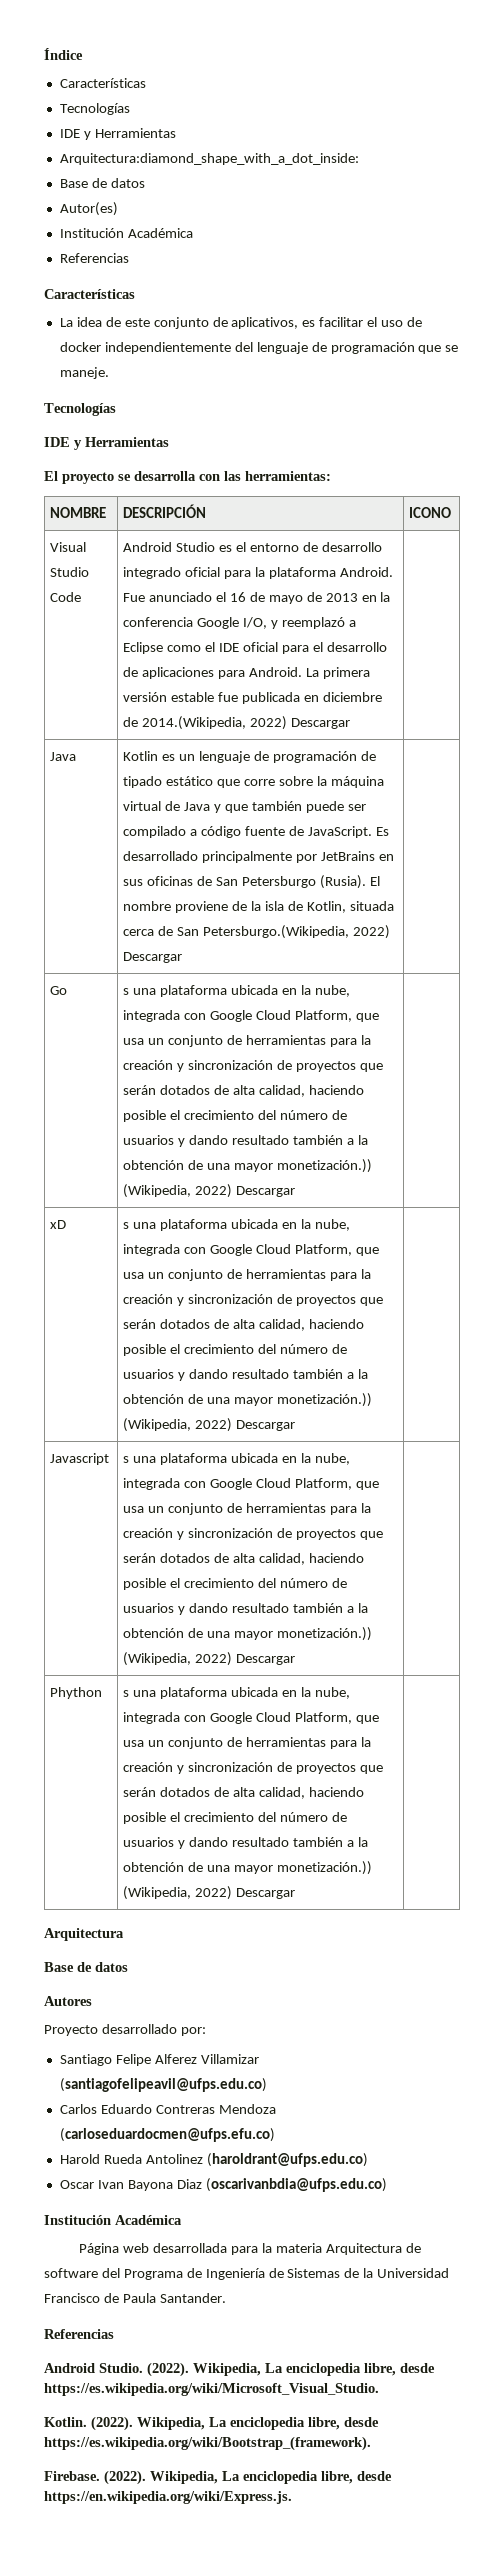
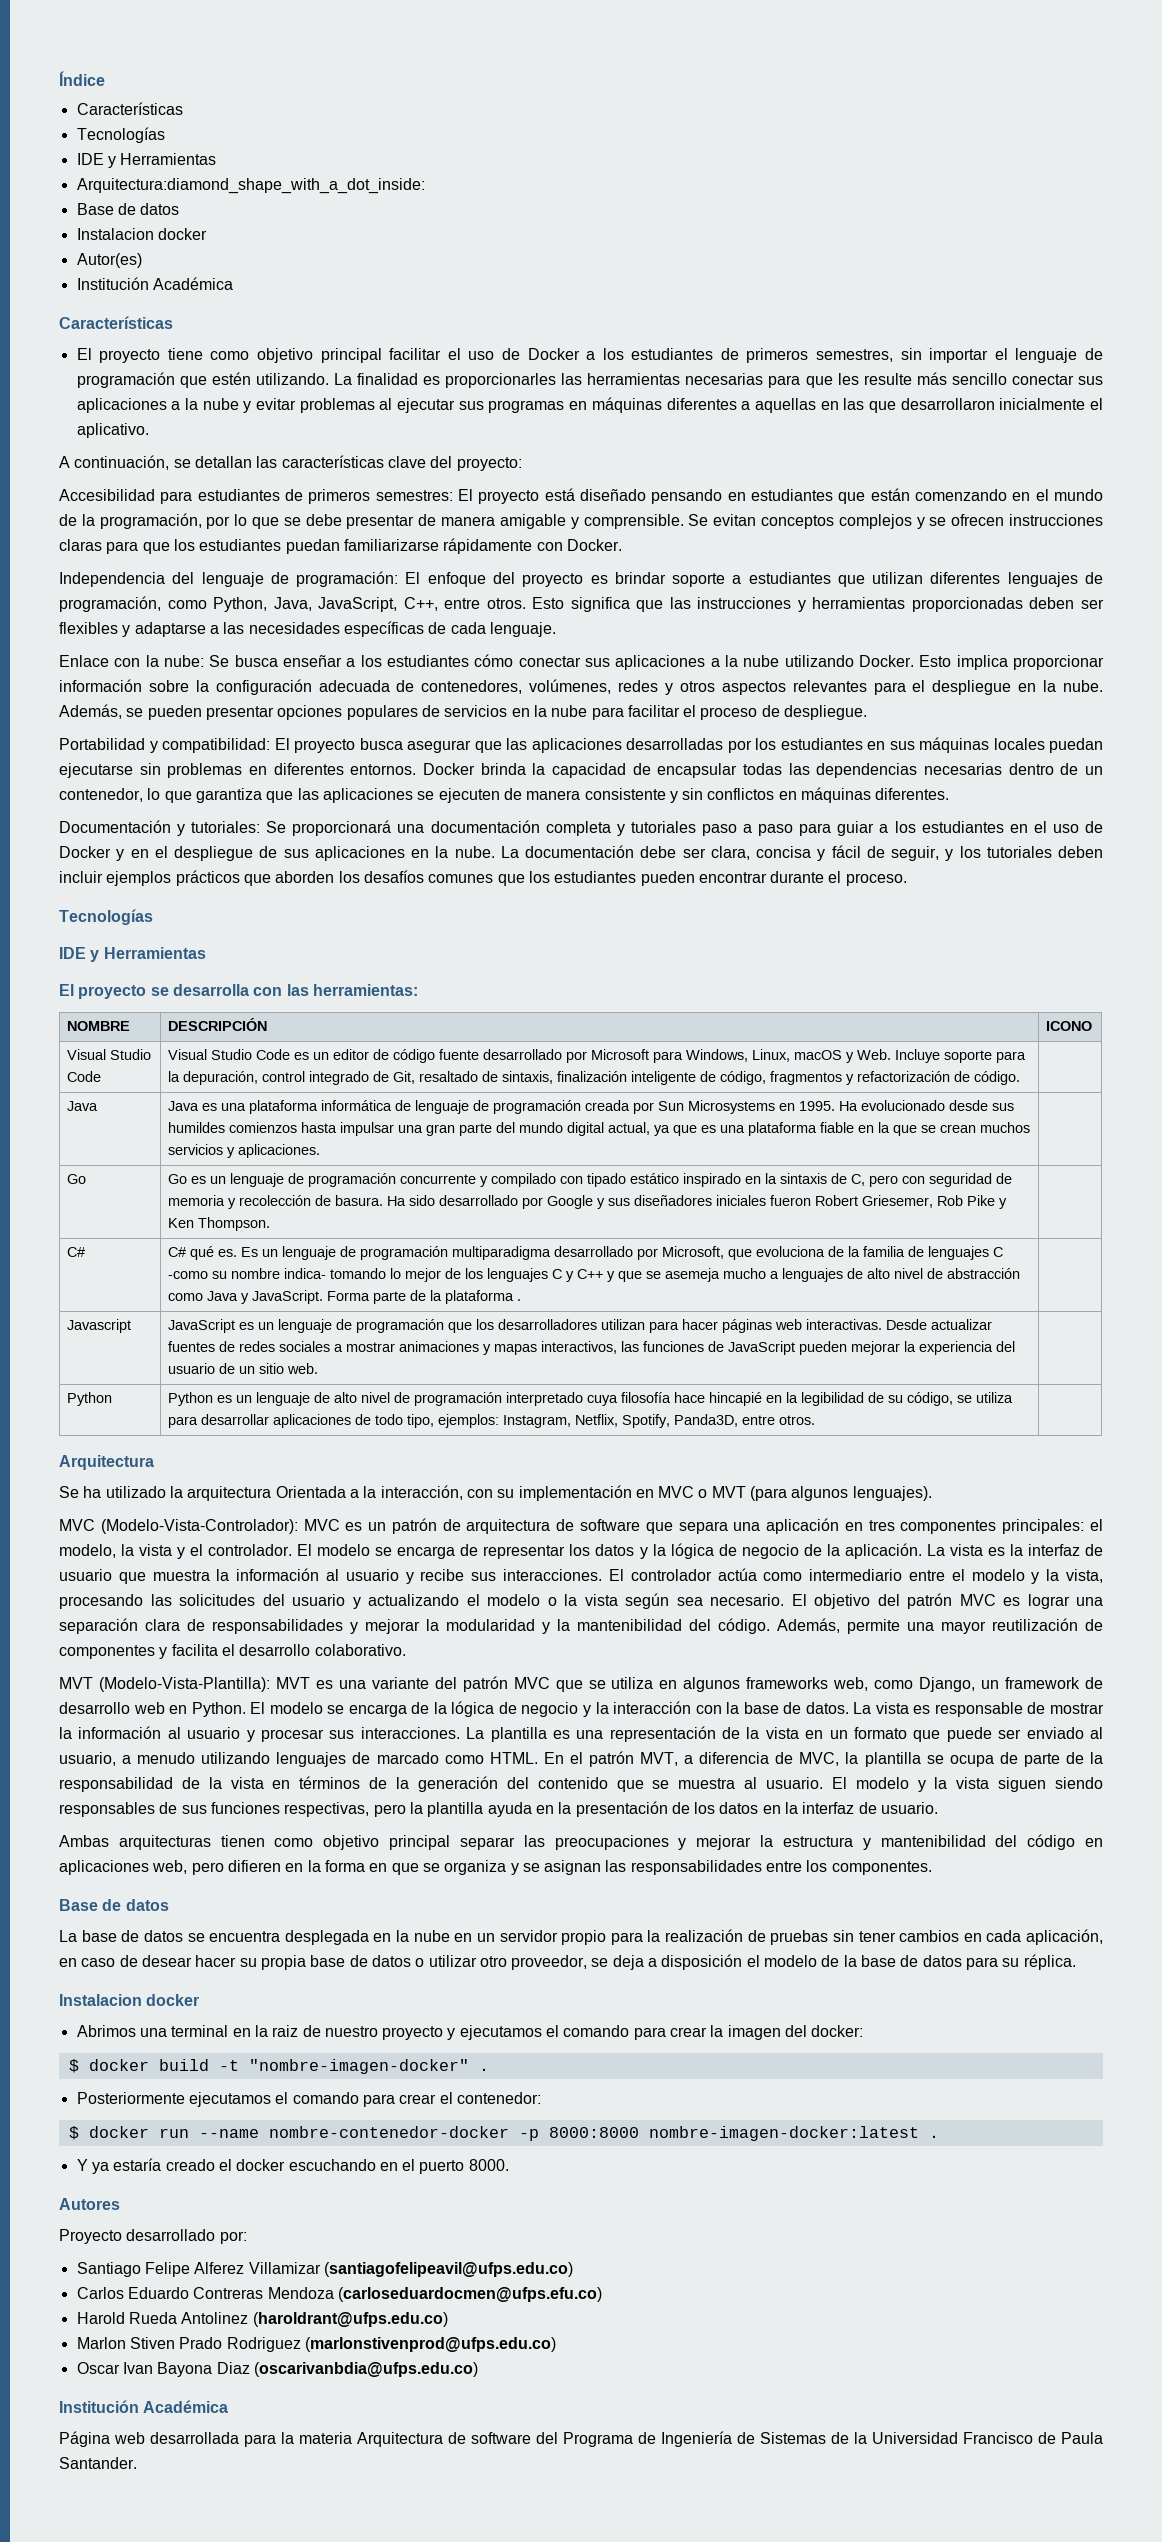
  Arquitectura:diamond_shape_with_a_dot_inside:
  Base de datos
+ Instalacion docker
  Autor(es)
  Institución Académica
- Referencias
  Características
- La idea de este conjunto de aplicativos, es facilitar el uso de docker independientemente del lenguaje de programación que se maneje.
+ El proyecto tiene como objetivo principal facilitar el uso de Docker a los estudiantes de primeros semestres, sin importar el lenguaje de programación que estén utilizando. La finalidad es proporcionarles las herramientas necesarias para que les resulte más sencillo conectar sus aplicaciones a la nube y evitar problemas al ejecutar sus programas en máquinas diferentes a aquellas en las que desarrollaron inicialmente el aplicativo.
+ A continuación, se detallan las características clave del proyecto:
+ Accesibilidad para estudiantes de primeros semestres: El proyecto está diseñado pensando en estudiantes que están comenzando en el mundo de la programación, por lo que se debe presentar de manera amigable y comprensible. Se evitan conceptos complejos y se ofrecen instrucciones claras para que los estudiantes puedan familiarizarse rápidamente con Docker.
+ Independencia del lenguaje de programación: El enfoque del proyecto es brindar soporte a estudiantes que utilizan diferentes lenguajes de programación, como Python, Java, JavaScript, C++, entre otros. Esto significa que las instrucciones y herramientas proporcionadas deben ser flexibles y adaptarse a las necesidades específicas de cada lenguaje.
+ Enlace con la nube: Se busca enseñar a los estudiantes cómo conectar sus aplicaciones a la nube utilizando Docker. Esto implica proporcionar información sobre la configuración adecuada de contenedores, volúmenes, redes y otros aspectos relevantes para el despliegue en la nube. Además, se pueden presentar opciones populares de servicios en la nube para facilitar el proceso de despliegue.
+ Portabilidad y compatibilidad: El proyecto busca asegurar que las aplicaciones desarrolladas por los estudiantes en sus máquinas locales puedan ejecutarse sin problemas en diferentes entornos. Docker brinda la capacidad de encapsular todas las dependencias necesarias dentro de un contenedor, lo que garantiza que las aplicaciones se ejecuten de manera consistente y sin conflictos en máquinas diferentes.
+ Documentación y tutoriales: Se proporcionará una documentación completa y tutoriales paso a paso para guiar a los estudiantes en el uso de Docker y en el despliegue de sus aplicaciones en la nube. La documentación debe ser clara, concisa y fácil de seguir, y los tutoriales deben incluir ejemplos prácticos que aborden los desafíos comunes que los estudiantes pueden encontrar durante el proceso.
- Android Studio es el entorno de desarrollo integrado oficial para la plataforma Android. Fue anunciado el 16 de mayo de 2013 en la conferencia Google I/O, y reemplazó a Eclipse como el IDE oficial para el desarrollo de aplicaciones para Android. La primera versión estable fue publicada en diciembre de 2014.(Wikipedia, 2022) Descargar |
- Java | Kotlin es un lenguaje de programación de tipado estático que corre sobre la máquina virtual de Java y que también puede ser compilado a código fuente de JavaScript. Es desarrollado principalmente por JetBrains en sus oficinas de San Petersburgo (Rusia). El nombre proviene de la isla de Kotlin, situada cerca de San Petersburgo.(Wikipedia, 2022) Descargar |
- Go | s una plataforma ubicada en la nube, integrada con Google Cloud Platform, que usa un conjunto de herramientas para la creación y sincronización de proyectos que serán dotados de alta calidad, haciendo posible el crecimiento del número de usuarios y dando resultado también a la obtención de una mayor monetización.)) (Wikipedia, 2022) Descargar |
- xD | s una plataforma ubicada en la nube, integrada con Google Cloud Platform, que usa un conjunto de herramientas para la creación y sincronización de proyectos que serán dotados de alta calidad, haciendo posible el crecimiento del número de usuarios y dando resultado también a la obtención de una mayor monetización.)) (Wikipedia, 2022) Descargar |
- Javascript | s una plataforma ubicada en la nube, integrada con Google Cloud Platform, que usa un conjunto de herramientas para la creación y sincronización de proyectos que serán dotados de alta calidad, haciendo posible el crecimiento del número de usuarios y dando resultado también a la obtención de una mayor monetización.)) (Wikipedia, 2022) Descargar |
- Phython | s una plataforma ubicada en la nube, integrada con Google Cloud Platform, que usa un conjunto de herramientas para la creación y sincronización de proyectos que serán dotados de alta calidad, haciendo posible el crecimiento del número de usuarios y dando resultado también a la obtención de una mayor monetización.)) (Wikipedia, 2022) Descargar |
+ Visual Studio Code es un editor de código fuente desarrollado por Microsoft para Windows, Linux, macOS y Web. Incluye soporte para la depuración, control integrado de Git, resaltado de sintaxis, finalización inteligente de código, fragmentos y refactorización de código. |
+ Java | Java es una plataforma informática de lenguaje de programación creada por Sun Microsystems en 1995. Ha evolucionado desde sus humildes comienzos hasta impulsar una gran parte del mundo digital actual, ya que es una plataforma fiable en la que se crean muchos servicios y aplicaciones. |
+ Go | Go es un lenguaje de programación concurrente y compilado con tipado estático inspirado en la sintaxis de C, pero con seguridad de memoria y recolección de basura. Ha sido desarrollado por Google y sus diseñadores iniciales fueron Robert Griesemer, Rob Pike y Ken Thompson. |
+ C# | C# qué es. Es un lenguaje de programación multiparadigma desarrollado por Microsoft, que evoluciona de la familia de lenguajes C -como su nombre indica- tomando lo mejor de los lenguajes C y C++ y que se asemeja mucho a lenguajes de alto nivel de abstracción como Java y JavaScript. Forma parte de la plataforma . |
+ Javascript | JavaScript es un lenguaje de programación que los desarrolladores utilizan para hacer páginas web interactivas. Desde actualizar fuentes de redes sociales a mostrar animaciones y mapas interactivos, las funciones de JavaScript pueden mejorar la experiencia del usuario de un sitio web. |
+ Python | Python es un lenguaje de alto nivel de programación interpretado cuya filosofía hace hincapié en la legibilidad de su código, se utiliza para desarrollar aplicaciones de todo tipo, ejemplos: Instagram, Netflix, Spotify, Panda3D, entre otros. |
  Arquitectura
+ Se ha utilizado la arquitectura Orientada a la interacción, con su implementación en MVC o MVT (para algunos lenguajes).
+ MVC (Modelo-Vista-Controlador): MVC es un patrón de arquitectura de software que separa una aplicación en tres componentes principales: el modelo, la vista y el controlador. El modelo se encarga de representar los datos y la lógica de negocio de la aplicación. La vista es la interfaz de usuario que muestra la información al usuario y recibe sus interacciones. El controlador actúa como intermediario entre el modelo y la vista, procesando las solicitudes del usuario y actualizando el modelo o la vista según sea necesario. El objetivo del patrón MVC es lograr una separación clara de responsabilidades y mejorar la modularidad y la mantenibilidad del código. Además, permite una mayor reutilización de componentes y facilita el desarrollo colaborativo.
+ MVT (Modelo-Vista-Plantilla): MVT es una variante del patrón MVC que se utiliza en algunos frameworks web, como Django, un framework de desarrollo web en Python. El modelo se encarga de la lógica de negocio y la interacción con la base de datos. La vista es responsable de mostrar la información al usuario y procesar sus interacciones. La plantilla es una representación de la vista en un formato que puede ser enviado al usuario, a menudo utilizando lenguajes de marcado como HTML. En el patrón MVT, a diferencia de MVC, la plantilla se ocupa de parte de la responsabilidad de la vista en términos de la generación del contenido que se muestra al usuario. El modelo y la vista siguen siendo responsables de sus funciones respectivas, pero la plantilla ayuda en la presentación de los datos en la interfaz de usuario.
+ Ambas arquitecturas tienen como objetivo principal separar las preocupaciones y mejorar la estructura y mantenibilidad del código en aplicaciones web, pero difieren en la forma en que se organiza y se asignan las responsabilidades entre los componentes.
  Base de datos
+ La base de datos se encuentra desplegada en la nube en un servidor propio para la realización de pruebas sin tener cambios en cada aplicación, en caso de desear hacer su propia base de datos o utilizar otro proveedor, se deja a disposición el modelo de la base de datos para su réplica.
+ Instalacion docker
+ Abrimos una terminal en la raiz de nuestro proyecto y ejecutamos el comando para crear la imagen del docker:
+ $ docker build -t "nombre-imagen-docker" .
+ Posteriormente ejecutamos el comando para crear el contenedor:
+ $ docker run --name nombre-contenedor-docker -p 8000:8000 nombre-imagen-docker:latest .
+ Y ya estaría creado el docker escuchando en el puerto 8000.
+ Marlon Stiven Prado Rodriguez (marlonstivenprod@ufps.edu.co)
  Página web desarrollada para la materia Arquitectura de software del Programa de Ingeniería de Sistemas de la Universidad Francisco de Paula Santander.
- Referencias
- Android Studio. (2022). Wikipedia, La enciclopedia libre, desde https://es.wikipedia.org/wiki/Microsoft_Visual_Studio.
- Kotlin. (2022). Wikipedia, La enciclopedia libre, desde https://es.wikipedia.org/wiki/Bootstrap_(framework).
- Firebase. (2022). Wikipedia, La enciclopedia libre, desde https://en.wikipedia.org/wiki/Express.js.

